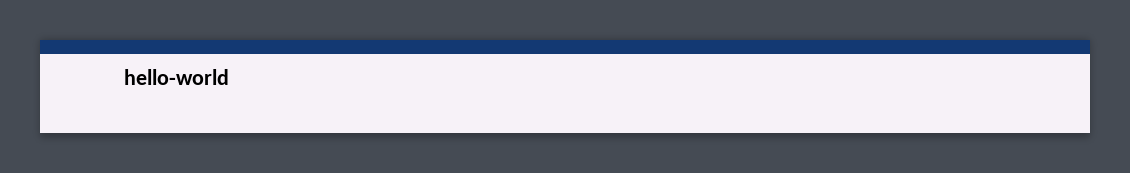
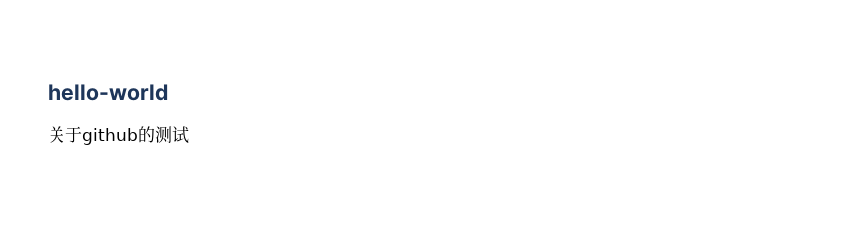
+ 关于github的测试

